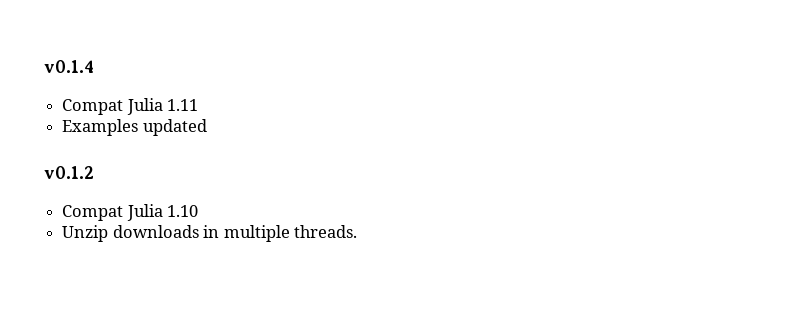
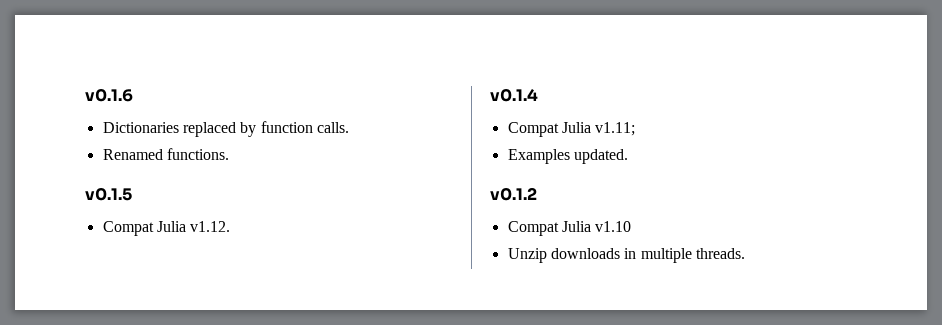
+ v0.1.6
+ Dictionaries replaced by function calls.
+ Renamed functions.
+ v0.1.5
+ Compat Julia v1.12.
- Compat Julia 1.11
+ Compat Julia v1.11;
- Examples updated
+ Examples updated.
- Compat Julia 1.10
+ Compat Julia v1.10

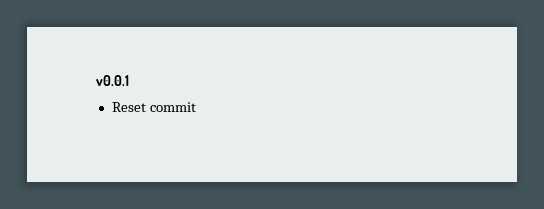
- v0.1.6
- Dictionaries replaced by function calls.
- Renamed functions.
- v0.1.5
- Compat Julia v1.12.
- v0.1.4
- Compat Julia v1.11;
- Examples updated.
- v0.1.2
- Compat Julia v1.10
- Unzip downloads in multiple threads.
+ v0.0.1
+ Reset commit

